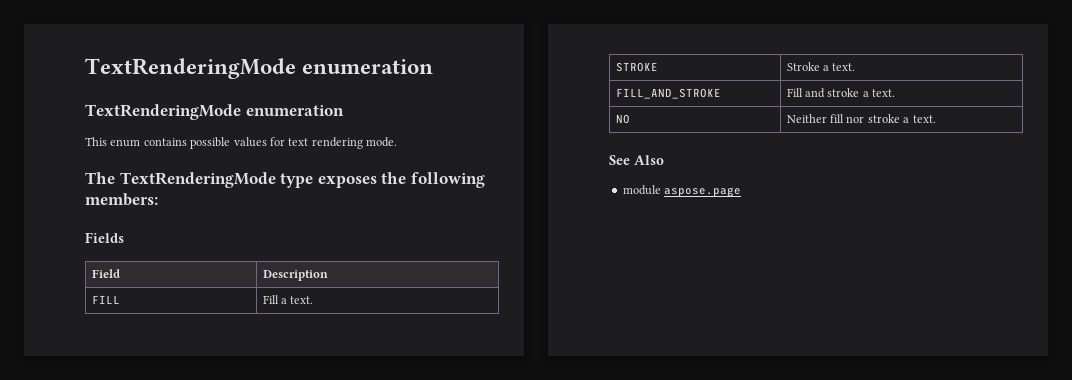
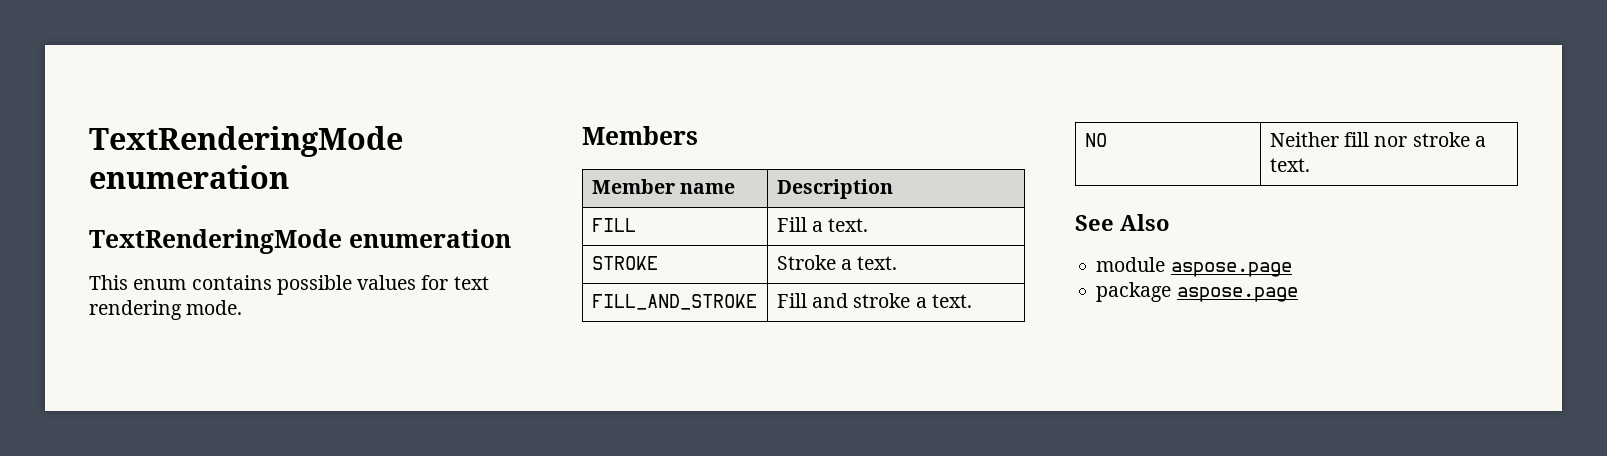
- The TextRenderingMode type exposes the following members:
- Fields
- Field | Description
+ Members
+ Member name | Description
+ package aspose.page

